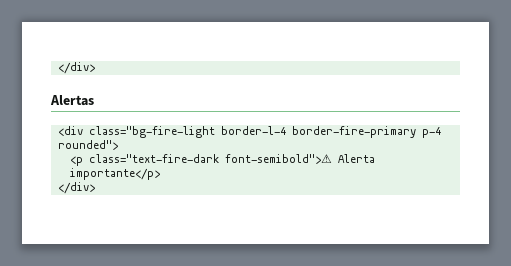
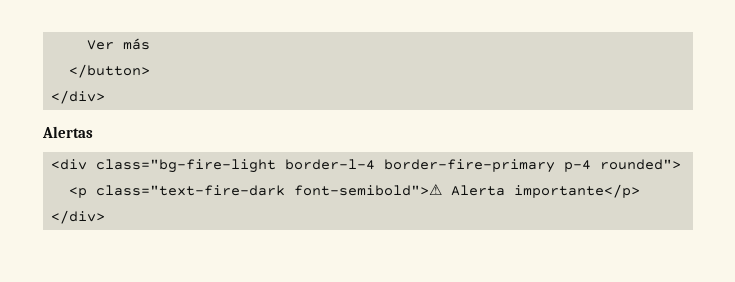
+ Ver más
+ </button>

